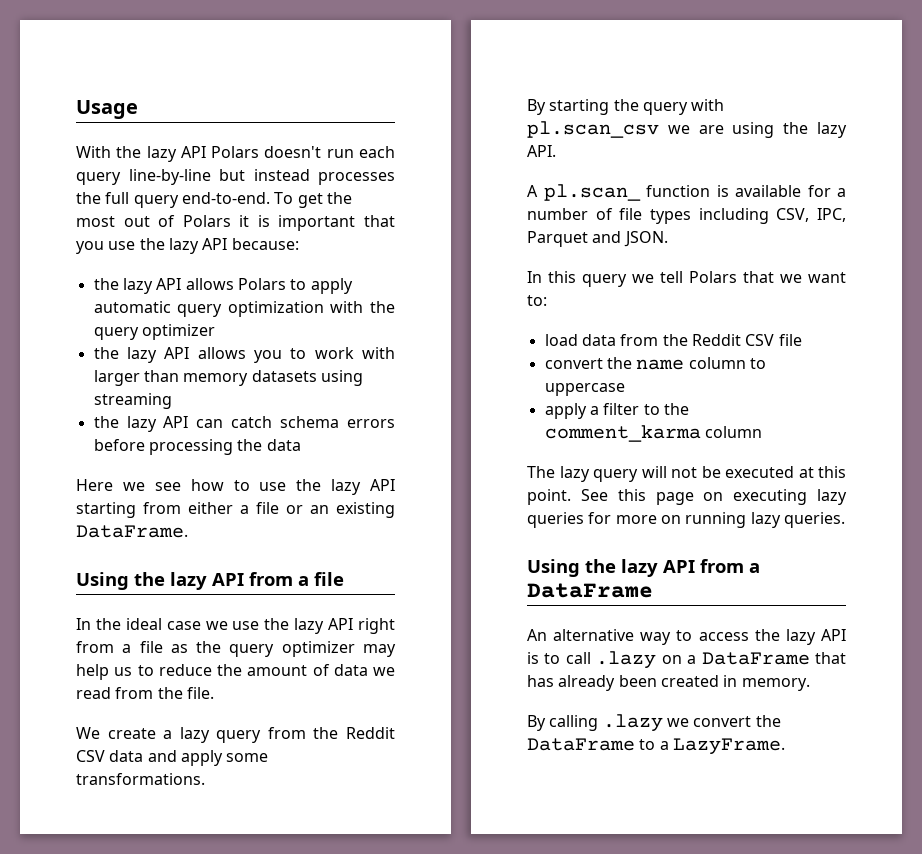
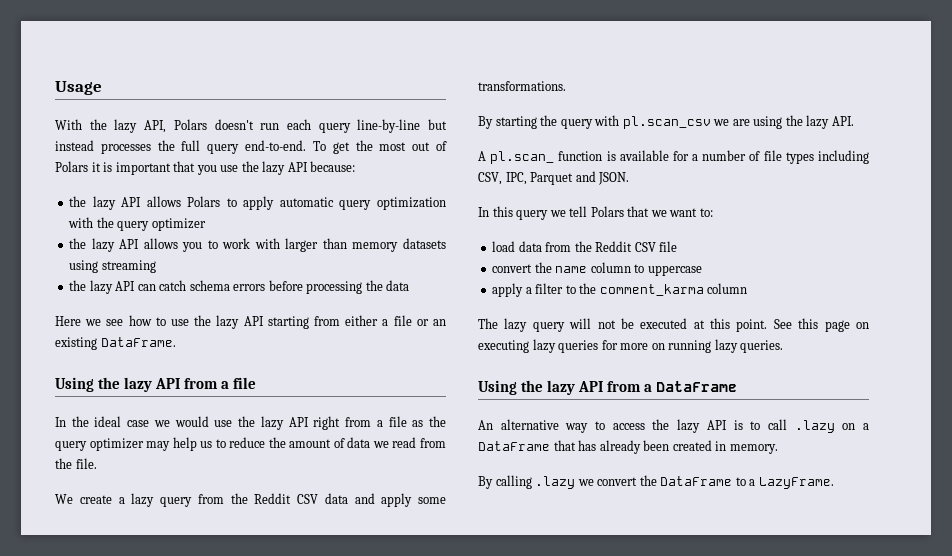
- With the lazy API Polars doesn't run each query line-by-line but instead processes the full query end-to-end.
+ With the lazy API, Polars doesn't run each query line-by-line but instead processes the full query end-to-end.
- In the ideal case we use the lazy API right from a file as the query optimizer may help us to reduce the amount of data we read from the file.
+ In the ideal case we would use the lazy API right from a file as the query optimizer may help us to reduce the amount of data we read from the file.

